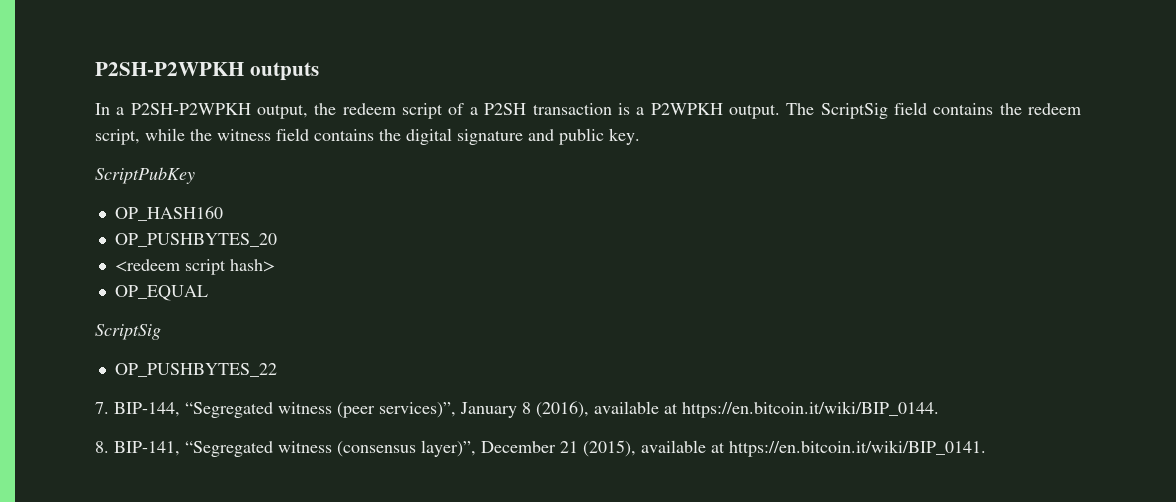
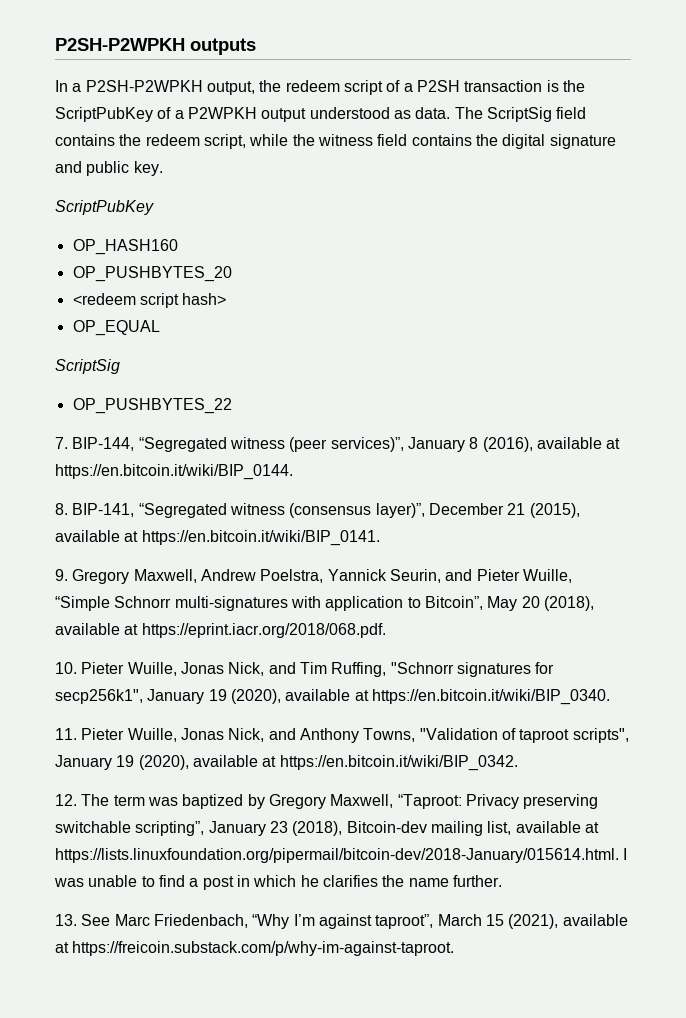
- In a P2SH-P2WPKH output, the redeem script of a P2SH transaction is a P2WPKH output.
+ In a P2SH-P2WPKH output, the redeem script of a P2SH transaction is the ScriptPubKey of a P2WPKH output understood as data.
+ 9. Gregory Maxwell, Andrew Poelstra, Yannick Seurin, and Pieter Wuille, “Simple Schnorr multi-signatures with application to Bitcoin”, May 20 (2018), available at https://eprint.iacr.org/2018/068.pdf.
+ 10. Pieter Wuille, Jonas Nick, and Tim Ruffing, "Schnorr signatures for secp256k1", January 19 (2020), available at https://en.bitcoin.it/wiki/BIP_0340.
+ 11. Pieter Wuille, Jonas Nick, and Anthony Towns, "Validation of taproot scripts", January 19 (2020), available at https://en.bitcoin.it/wiki/BIP_0342.
+ 12. The term was baptized by Gregory Maxwell, “Taproot: Privacy preserving switchable scripting”, January 23 (2018), Bitcoin-dev mailing list, available at https://lists.linuxfoundation.org/pipermail/bitcoin-dev/2018-January/015614.html. I was unable to find a post in which he clarifies the name further.
+ 13. See Marc Friedenbach, “Why I’m against taproot”, March 15 (2021), available at https://freicoin.substack.com/p/why-im-against-taproot.

